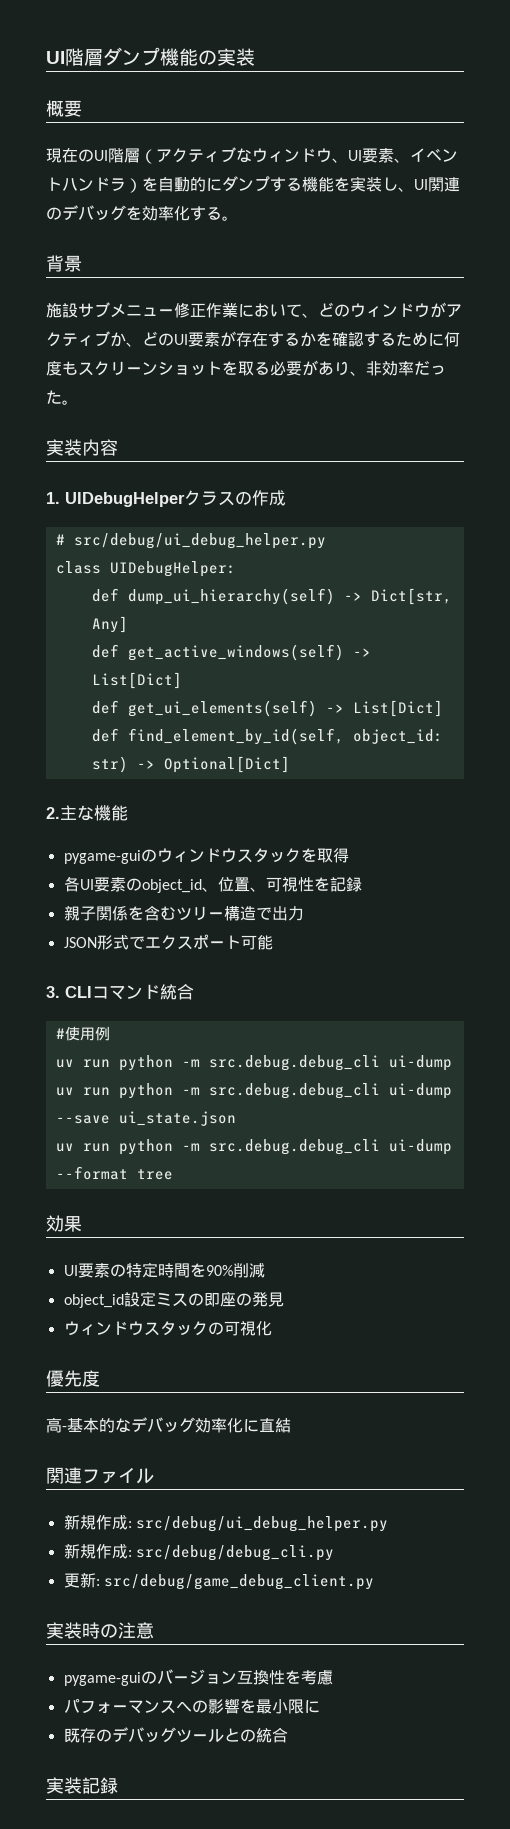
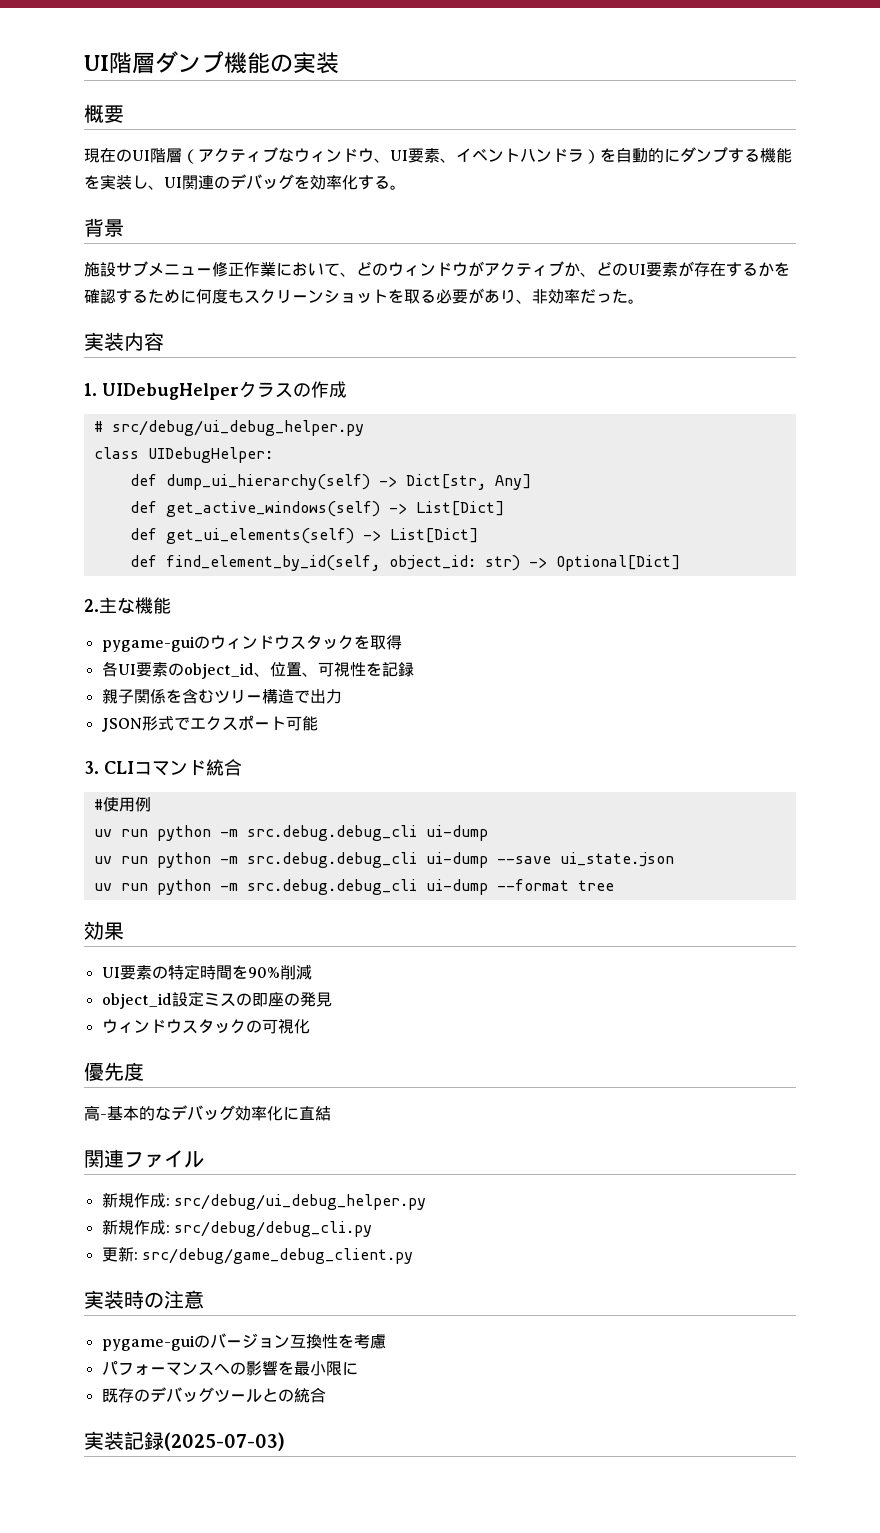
- 実装記録
+ 実装記録(2025-07-03)

